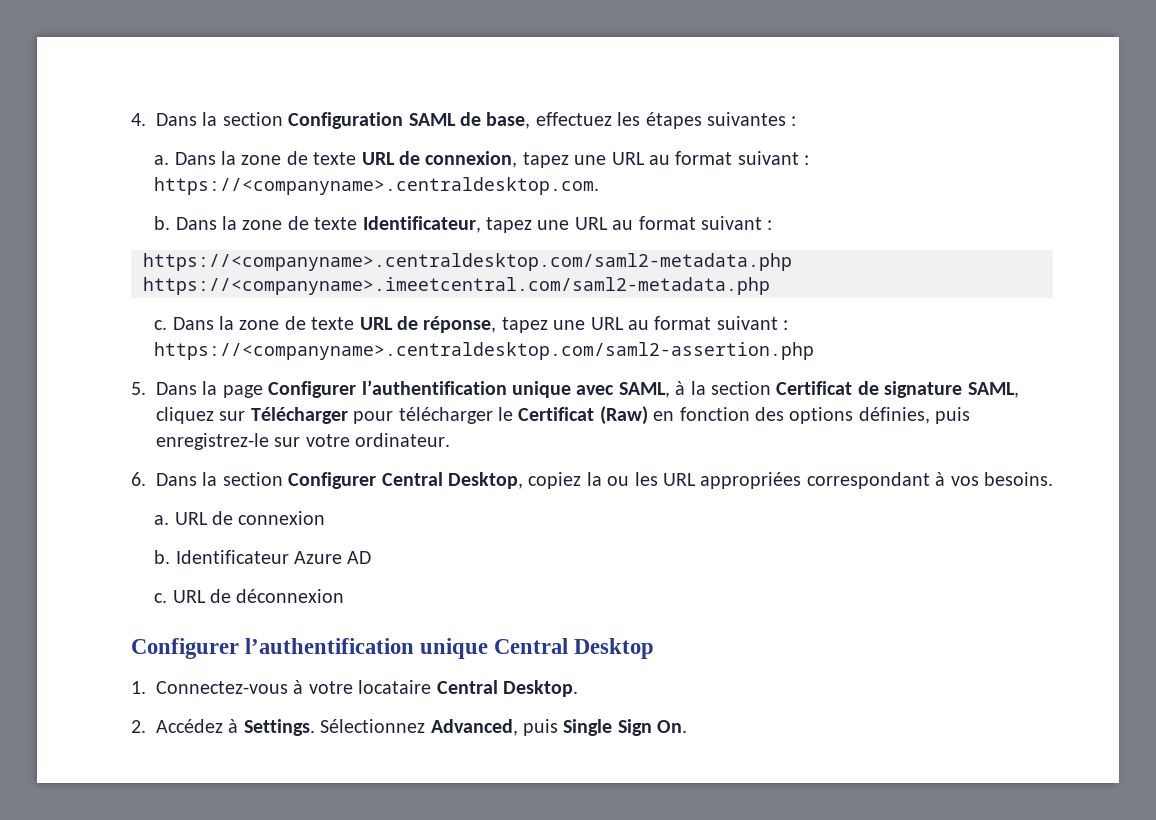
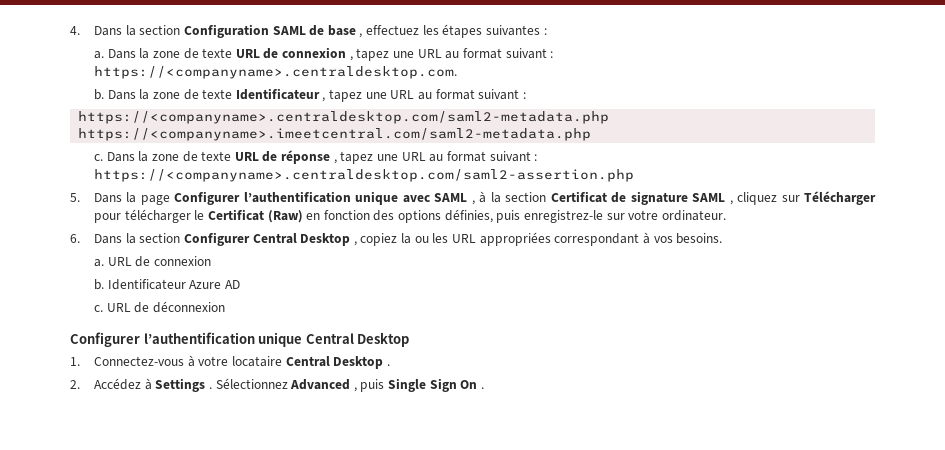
- 4. Dans la section Configuration SAML de base, effectuez les étapes suivantes :
+ 4. Dans la section Configuration SAML de base , effectuez les étapes suivantes :
- Dans la zone de texte URL de connexion, tapez une URL au format suivant : https://<companyname>.centraldesktop.com.
+ Dans la zone de texte URL de connexion , tapez une URL au format suivant : https://<companyname>.centraldesktop.com.
- Dans la zone de texte Identificateur, tapez une URL au format suivant :
+ Dans la zone de texte Identificateur , tapez une URL au format suivant :
- Dans la zone de texte URL de réponse, tapez une URL au format suivant : https://<companyname>.centraldesktop.com/saml2-assertion.php
+ Dans la zone de texte URL de réponse , tapez une URL au format suivant : https://<companyname>.centraldesktop.com/saml2-assertion.php
- 5. Dans la page Configurer l’authentification unique avec SAML, à la section Certificat de signature SAML, cliquez sur Télécharger pour télécharger le Certificat (Raw) en fonction des options définies, puis enregistrez-le sur votre ordinateur.
+ 5. Dans la page Configurer l’authentification unique avec SAML , à la section Certificat de signature SAML , cliquez sur Télécharger pour télécharger le Certificat (Raw) en fonction des options définies, puis enregistrez-le sur votre ordinateur.
- 6. Dans la section Configurer Central Desktop, copiez la ou les URL appropriées correspondant à vos besoins.
+ 6. Dans la section Configurer Central Desktop , copiez la ou les URL appropriées correspondant à vos besoins.
- 1. Connectez-vous à votre locataire Central Desktop.
+ 1. Connectez-vous à votre locataire Central Desktop .
- 2. Accédez à Settings. Sélectionnez Advanced, puis Single Sign On.
+ 2. Accédez à Settings . Sélectionnez Advanced , puis Single Sign On .

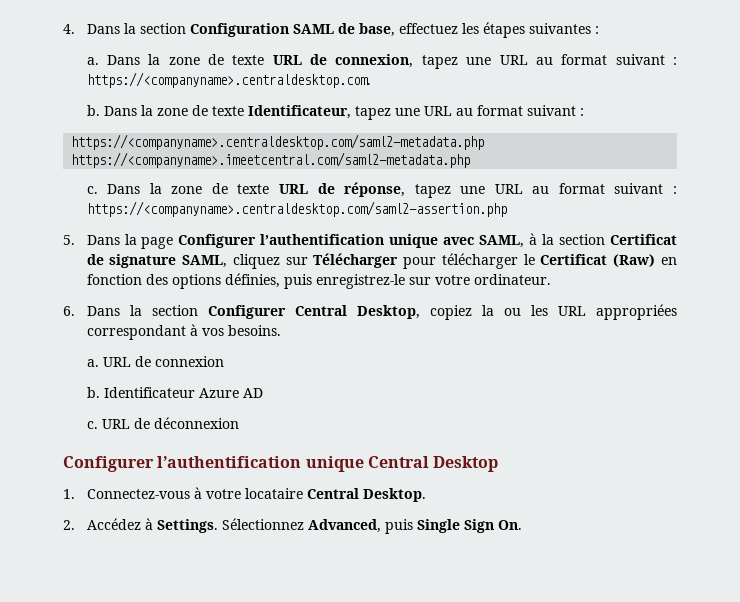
- 4. Dans la section Configuration SAML de base , effectuez les étapes suivantes :
+ 4. Dans la section Configuration SAML de base, effectuez les étapes suivantes :
- Dans la zone de texte URL de connexion , tapez une URL au format suivant : https://<companyname>.centraldesktop.com.
+ Dans la zone de texte URL de connexion, tapez une URL au format suivant : https://<companyname>.centraldesktop.com.
- Dans la zone de texte Identificateur , tapez une URL au format suivant :
+ Dans la zone de texte Identificateur, tapez une URL au format suivant :
- Dans la zone de texte URL de réponse , tapez une URL au format suivant : https://<companyname>.centraldesktop.com/saml2-assertion.php
+ Dans la zone de texte URL de réponse, tapez une URL au format suivant : https://<companyname>.centraldesktop.com/saml2-assertion.php
- 5. Dans la page Configurer l’authentification unique avec SAML , à la section Certificat de signature SAML , cliquez sur Télécharger pour télécharger le Certificat (Raw) en fonction des options définies, puis enregistrez-le sur votre ordinateur.
+ 5. Dans la page Configurer l’authentification unique avec SAML, à la section Certificat de signature SAML, cliquez sur Télécharger pour télécharger le Certificat (Raw) en fonction des options définies, puis enregistrez-le sur votre ordinateur.
- 6. Dans la section Configurer Central Desktop , copiez la ou les URL appropriées correspondant à vos besoins.
+ 6. Dans la section Configurer Central Desktop, copiez la ou les URL appropriées correspondant à vos besoins.
- 1. Connectez-vous à votre locataire Central Desktop .
+ 1. Connectez-vous à votre locataire Central Desktop.
- 2. Accédez à Settings . Sélectionnez Advanced , puis Single Sign On .
+ 2. Accédez à Settings. Sélectionnez Advanced, puis Single Sign On.

